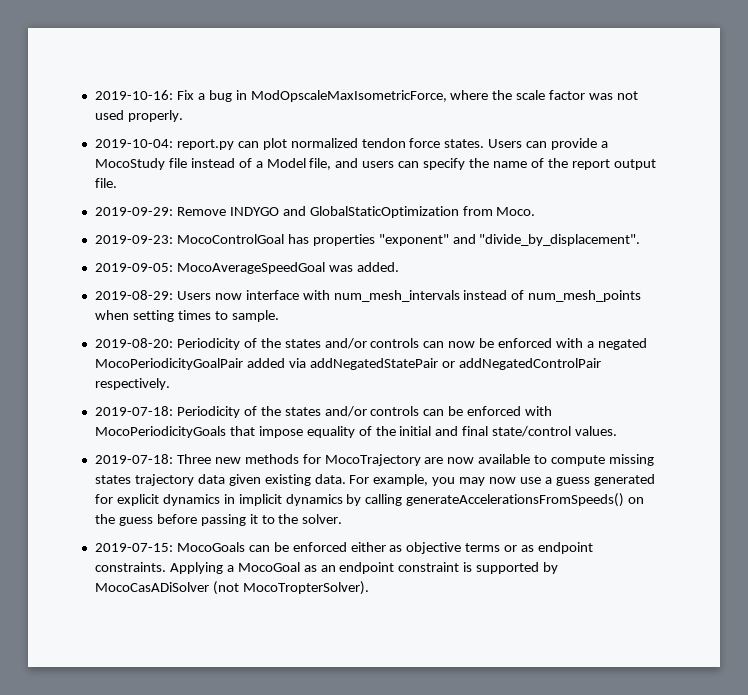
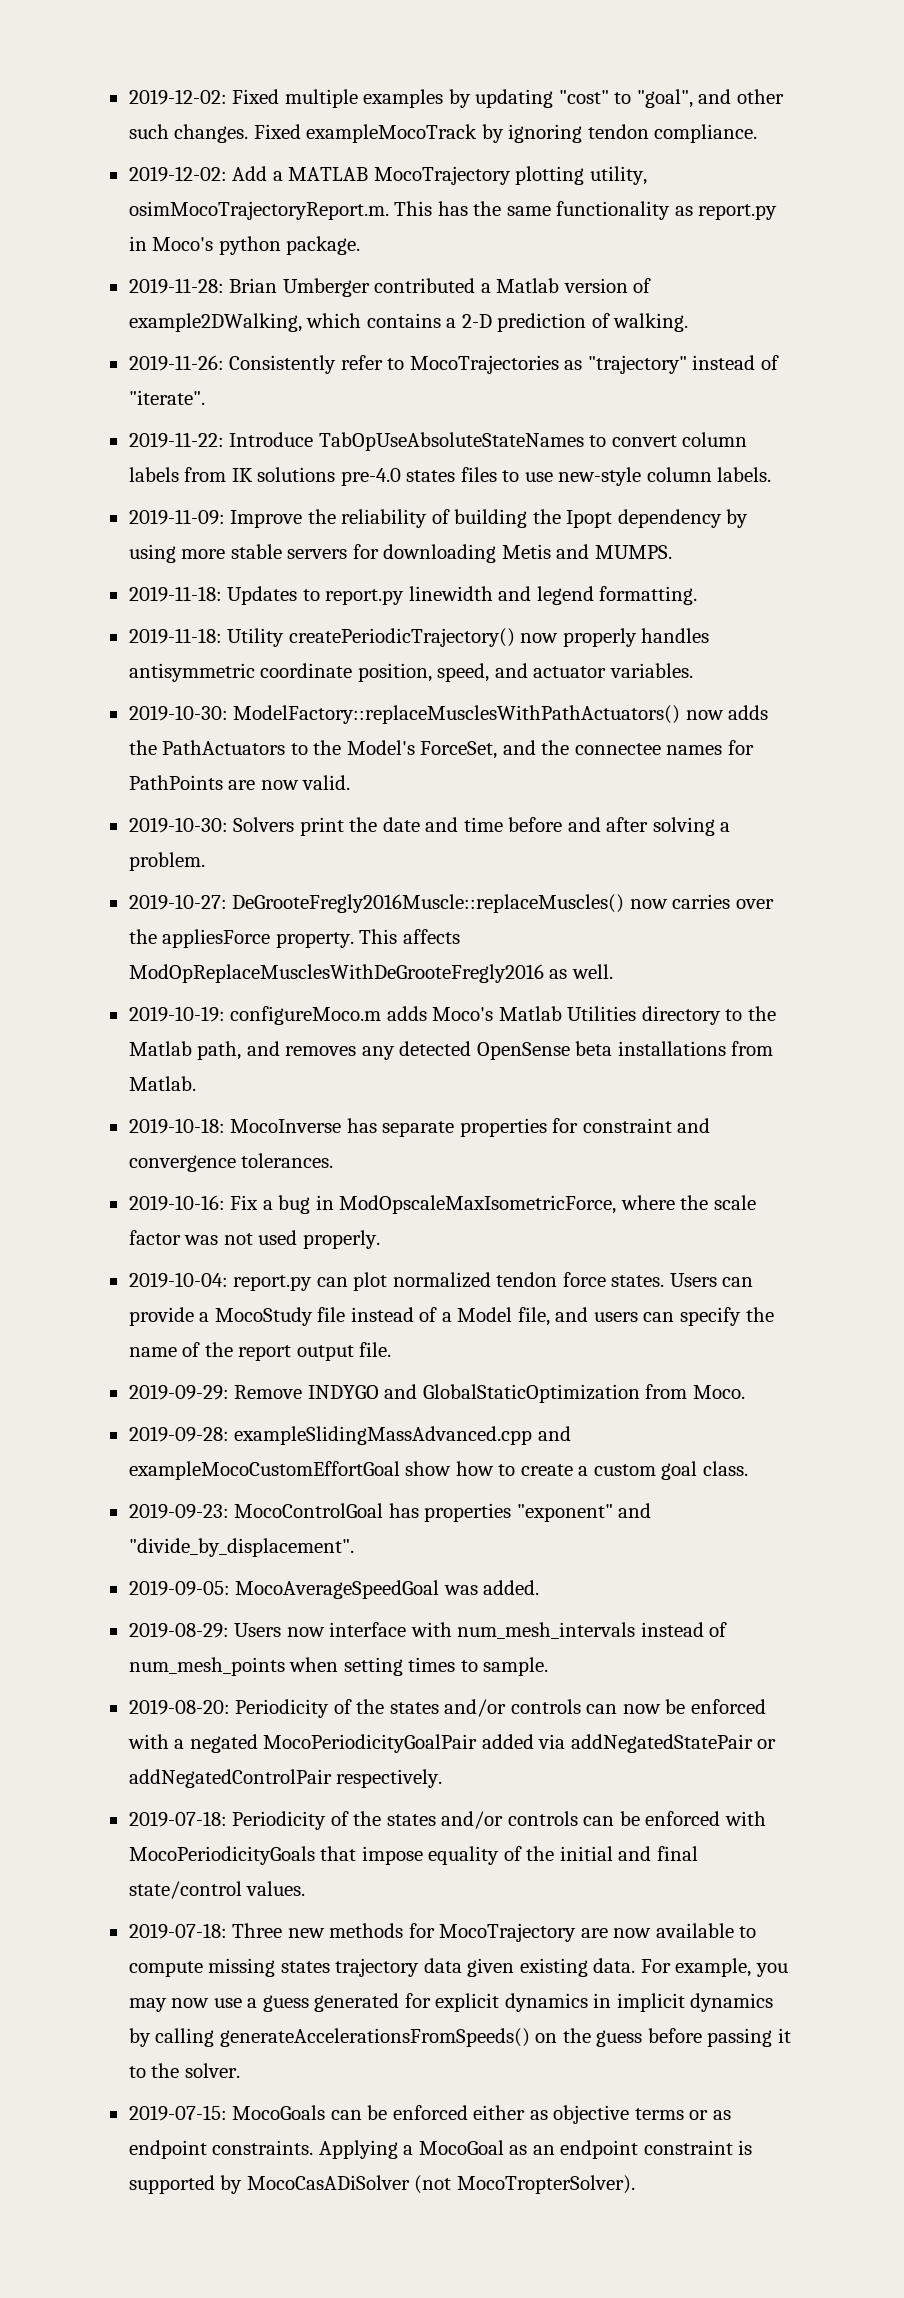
+ 2019-12-02: Fixed multiple examples by updating "cost" to "goal", and other such changes. Fixed exampleMocoTrack by ignoring tendon compliance.
+ 2019-12-02: Add a MATLAB MocoTrajectory plotting utility, osimMocoTrajectoryReport.m. This has the same functionality as report.py in Moco's python package.
+ 2019-11-28: Brian Umberger contributed a Matlab version of example2DWalking, which contains a 2-D prediction of walking.
+ 2019-11-26: Consistently refer to MocoTrajectories as "trajectory" instead of "iterate".
+ 2019-11-22: Introduce TabOpUseAbsoluteStateNames to convert column labels from IK solutions pre-4.0 states files to use new-style column labels.
+ 2019-11-09: Improve the reliability of building the Ipopt dependency by using more stable servers for downloading Metis and MUMPS.
+ 2019-11-18: Updates to report.py linewidth and legend formatting.
+ 2019-11-18: Utility createPeriodicTrajectory() now properly handles antisymmetric coordinate position, speed, and actuator variables.
+ 2019-10-30: ModelFactory::replaceMusclesWithPathActuators() now adds the PathActuators to the Model's ForceSet, and the connectee names for PathPoints are now valid.
+ 2019-10-30: Solvers print the date and time before and after solving a problem.
+ 2019-10-27: DeGrooteFregly2016Muscle::replaceMuscles() now carries over the appliesForce property. This affects ModOpReplaceMusclesWithDeGrooteFregly2016 as well.
+ 2019-10-19: configureMoco.m adds Moco's Matlab Utilities directory to the Matlab path, and removes any detected OpenSense beta installations from Matlab.
+ 2019-10-18: MocoInverse has separate properties for constraint and convergence tolerances.
+ 2019-09-28: exampleSlidingMassAdvanced.cpp and exampleMocoCustomEffortGoal show how to create a custom goal class.

